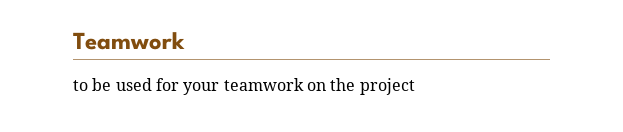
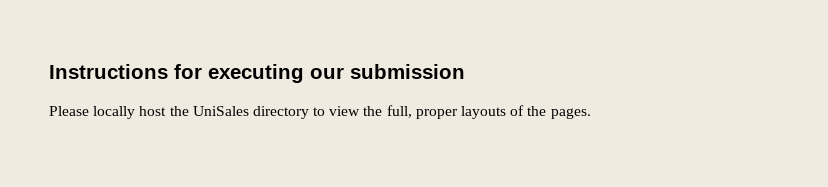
- Teamwork
- to be used for your teamwork on the project
+ Instructions for executing our submission
+ Please locally host the UniSales directory to view the full, proper layouts of the pages.

